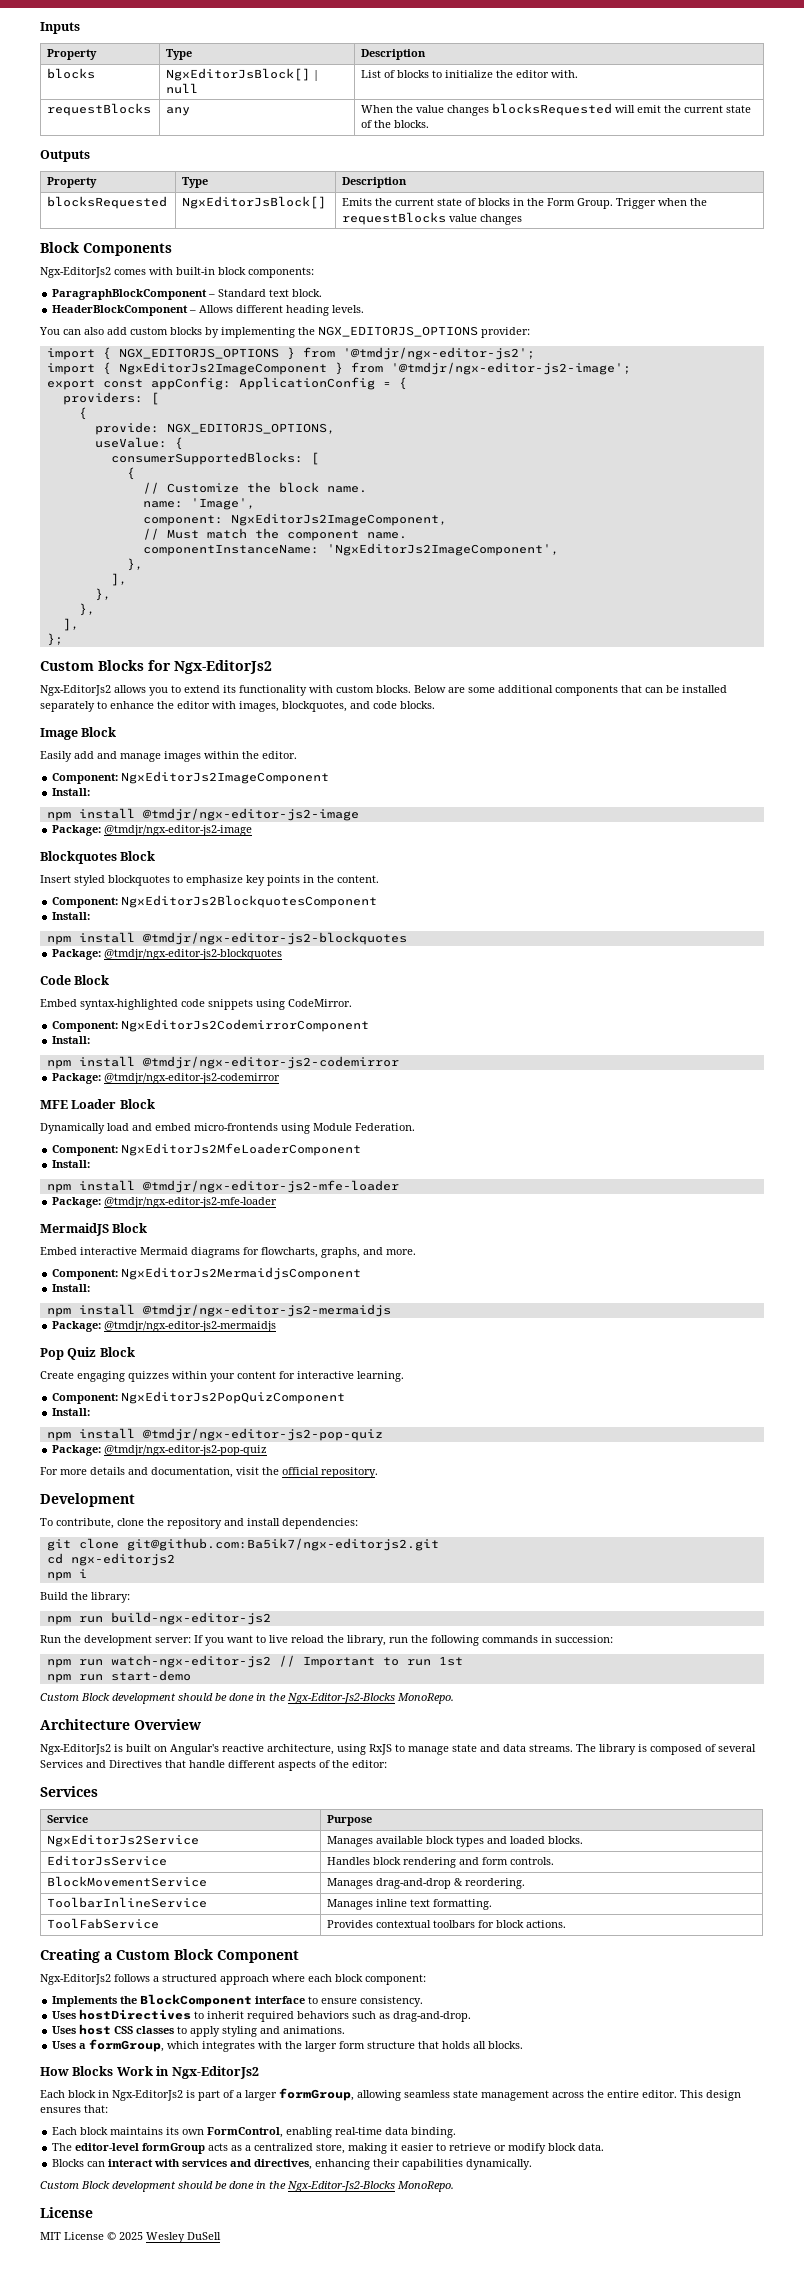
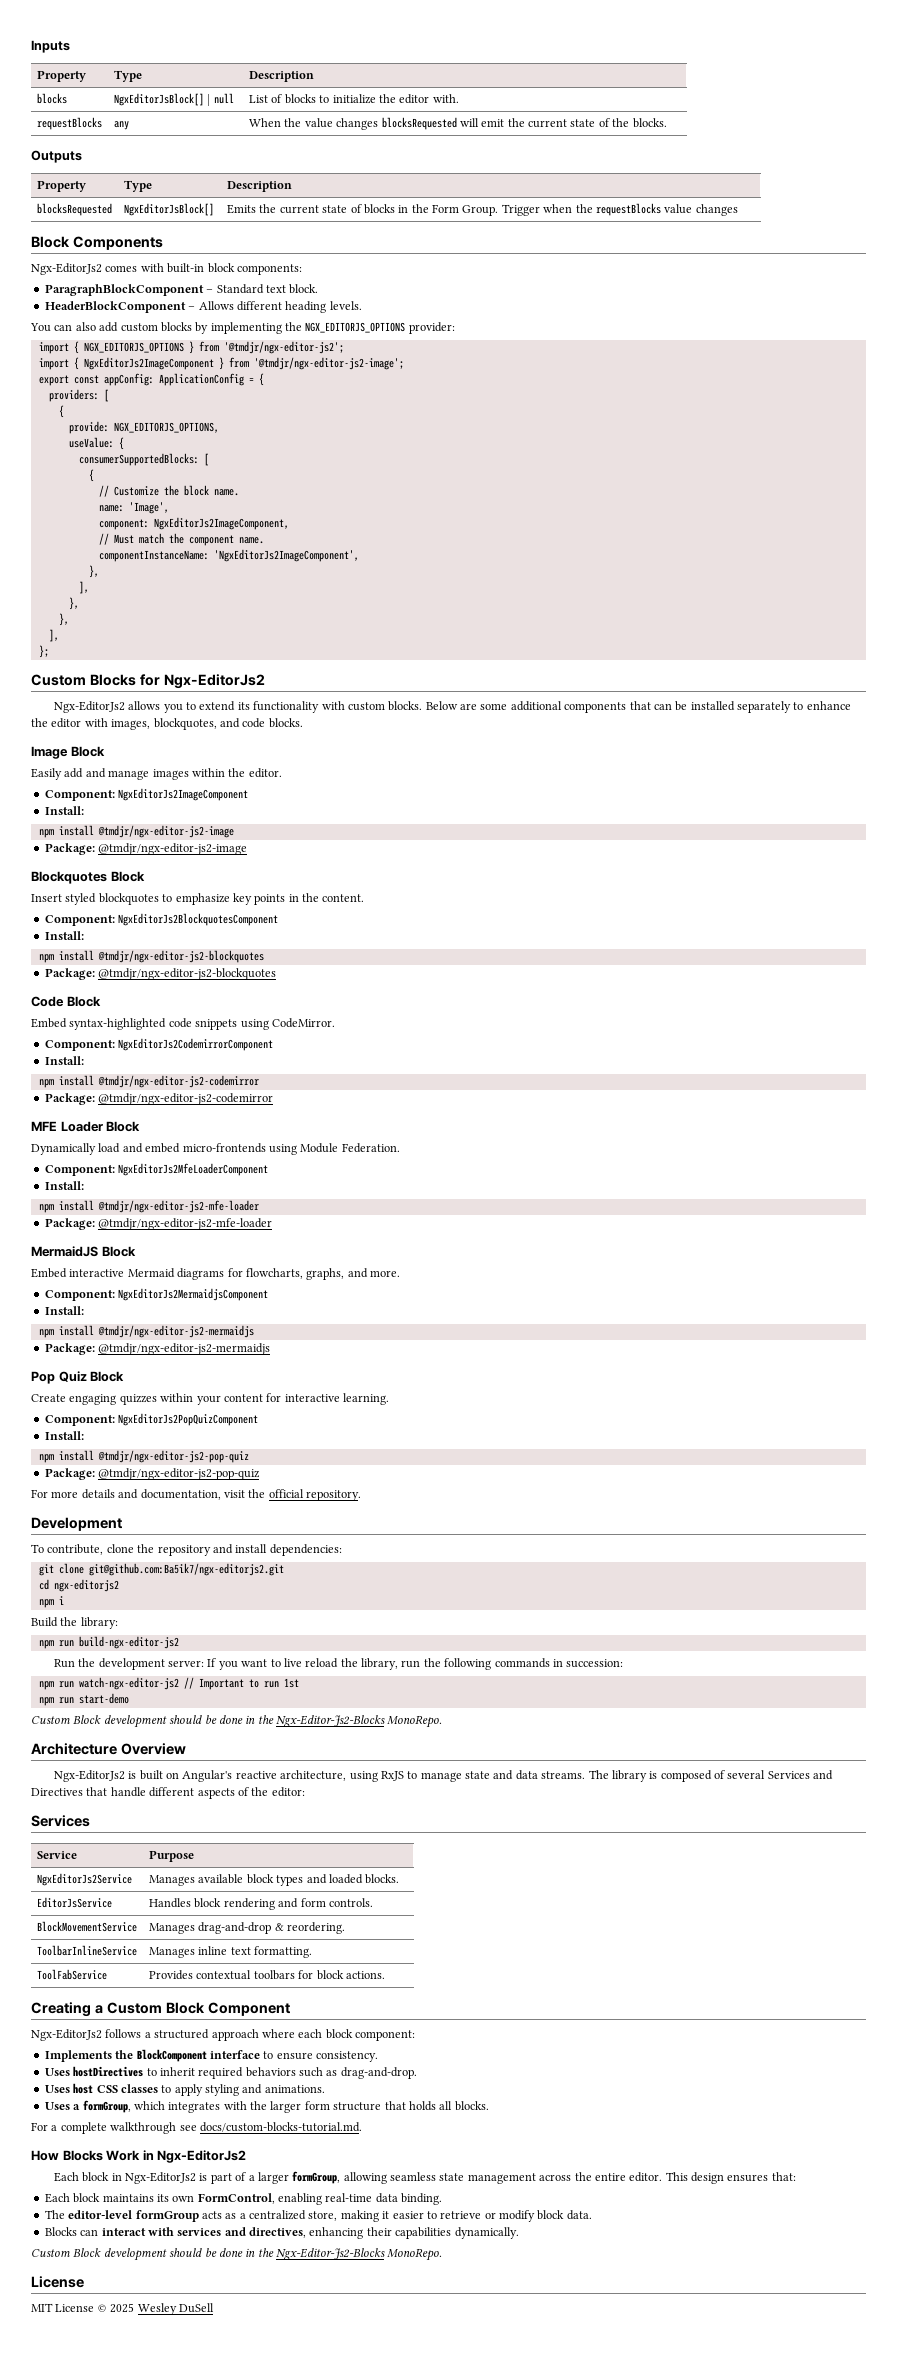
+ For a complete walkthrough see docs/custom-blocks-tutorial.md.

